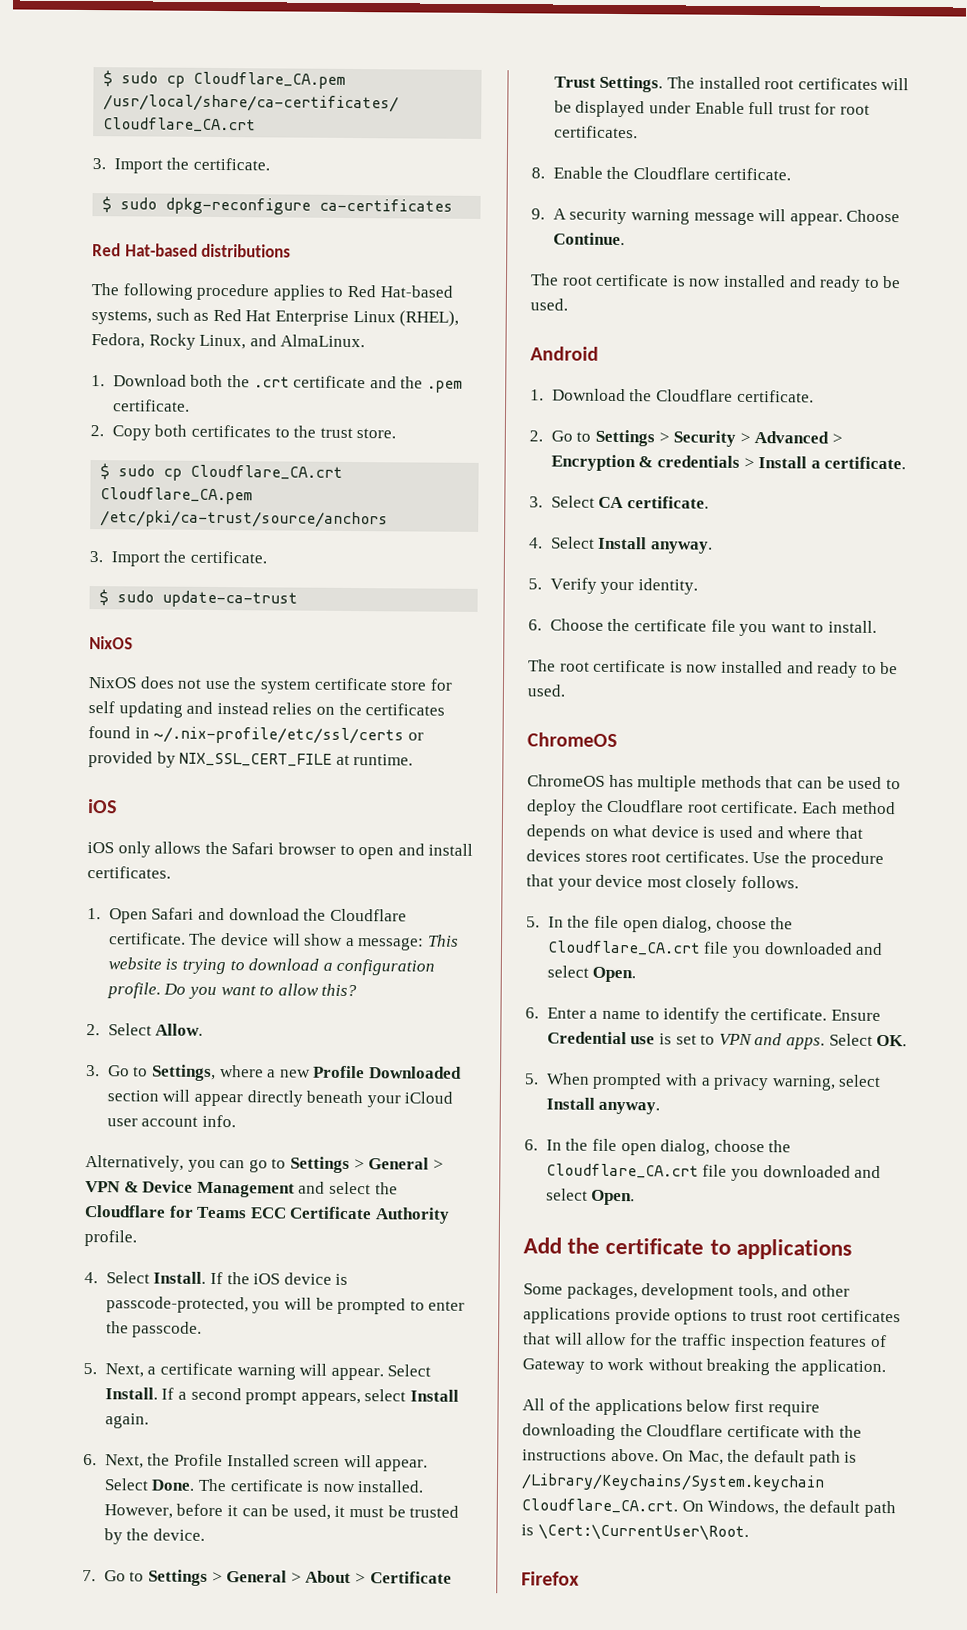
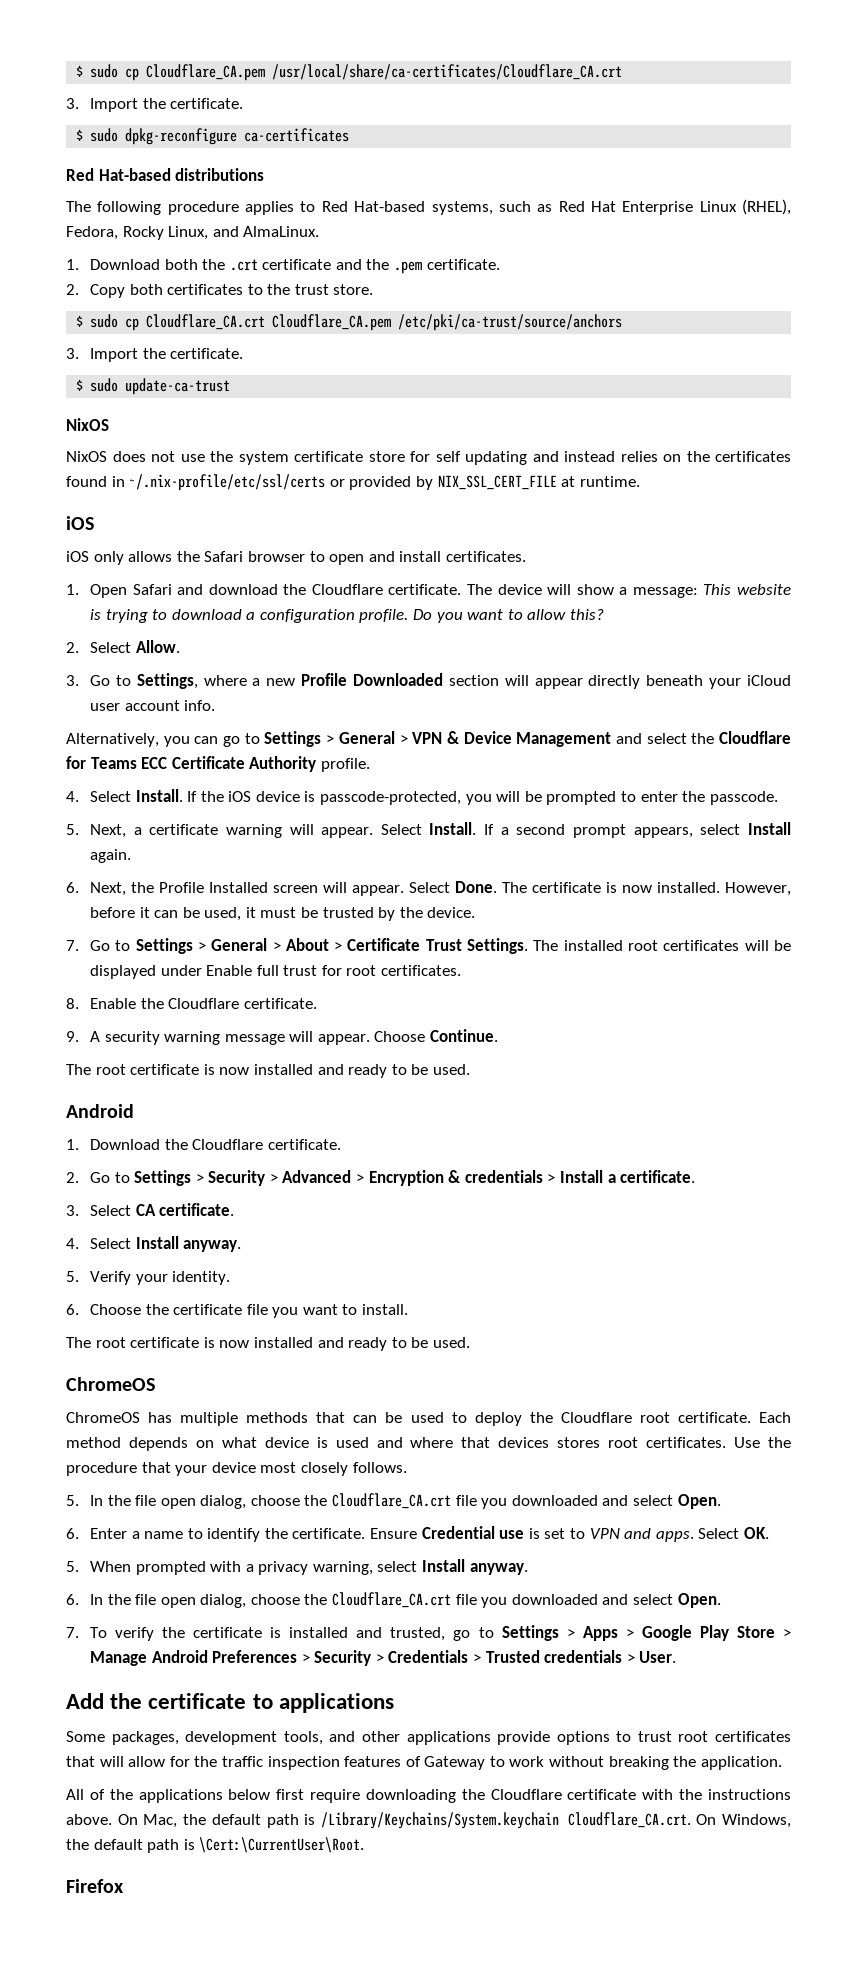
+ 7. To verify the certificate is installed and trusted, go to Settings > Apps > Google Play Store > Manage Android Preferences > Security > Credentials > Trusted credentials > User.

